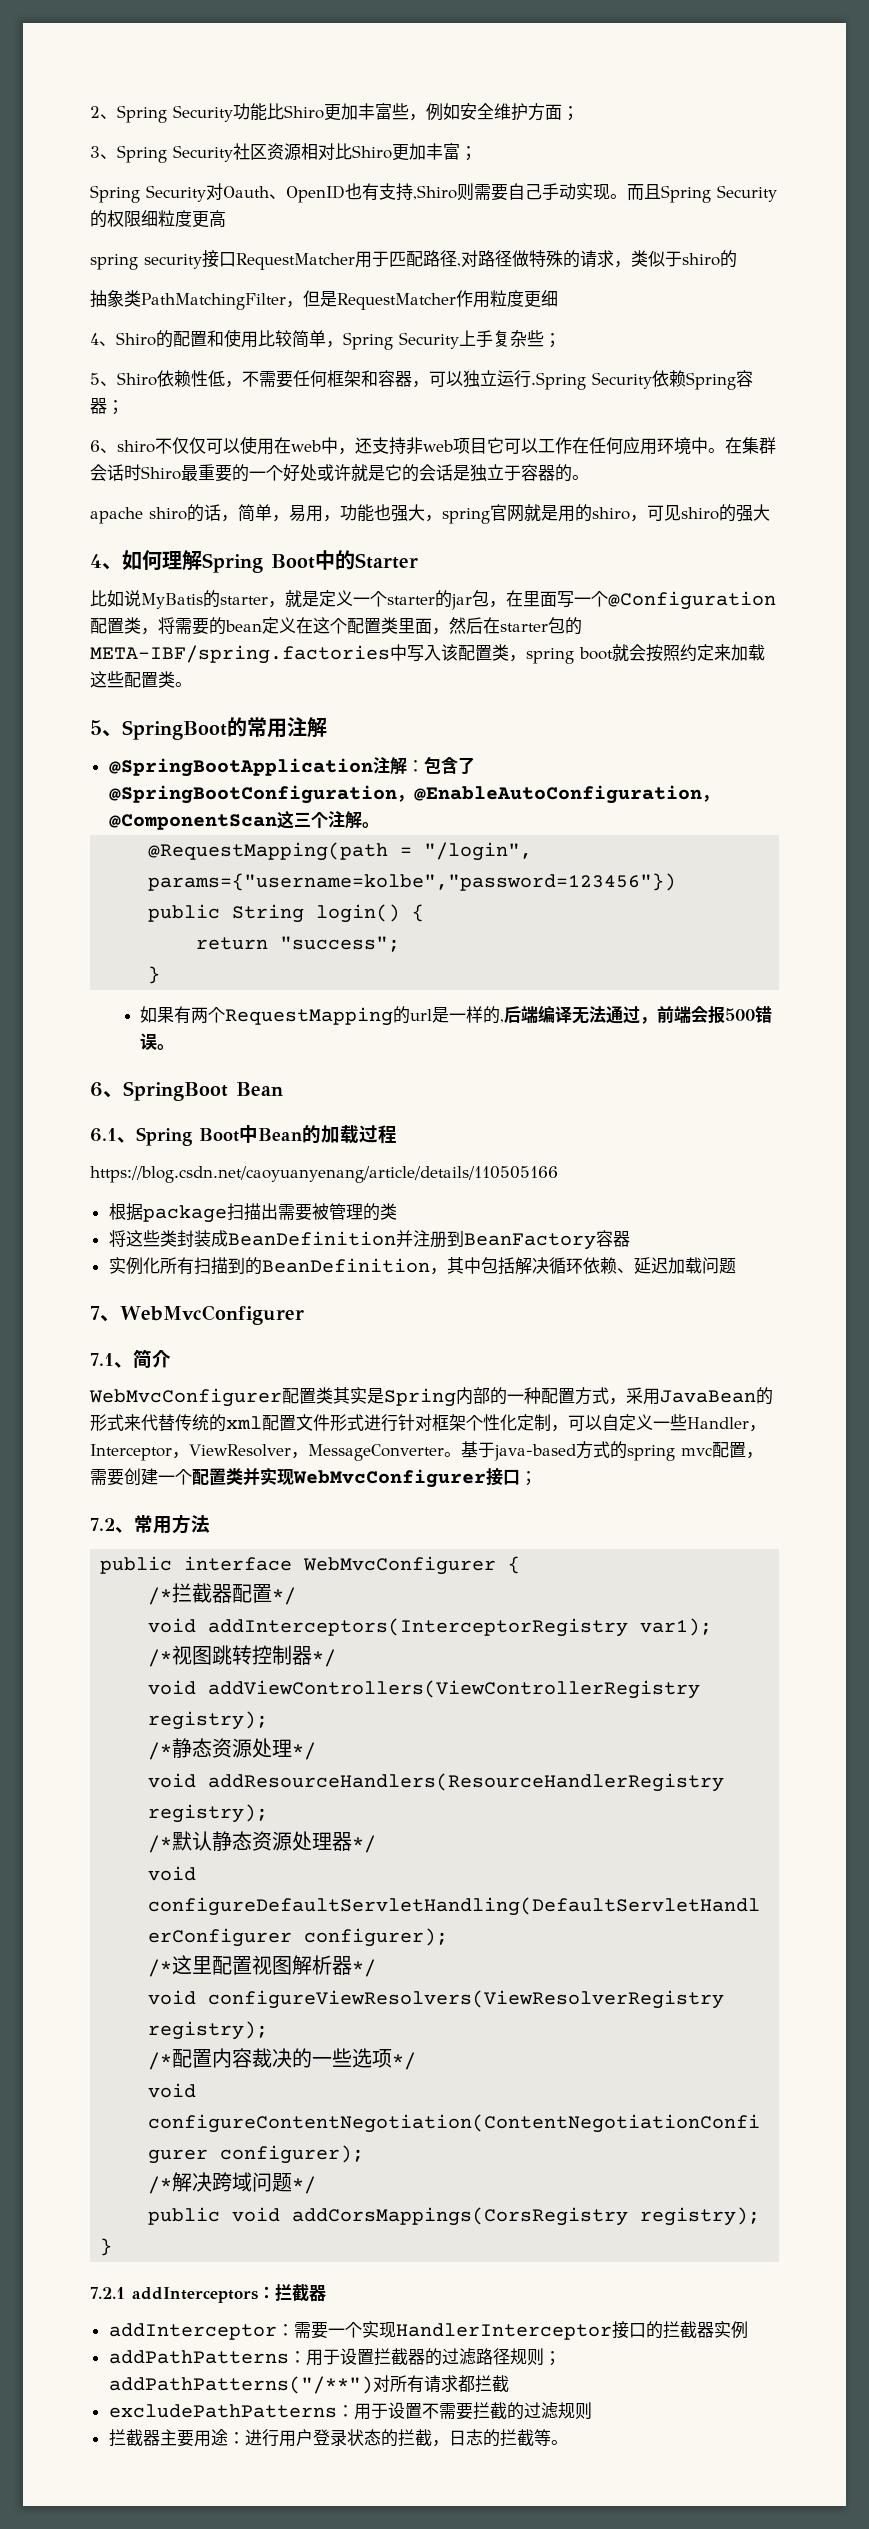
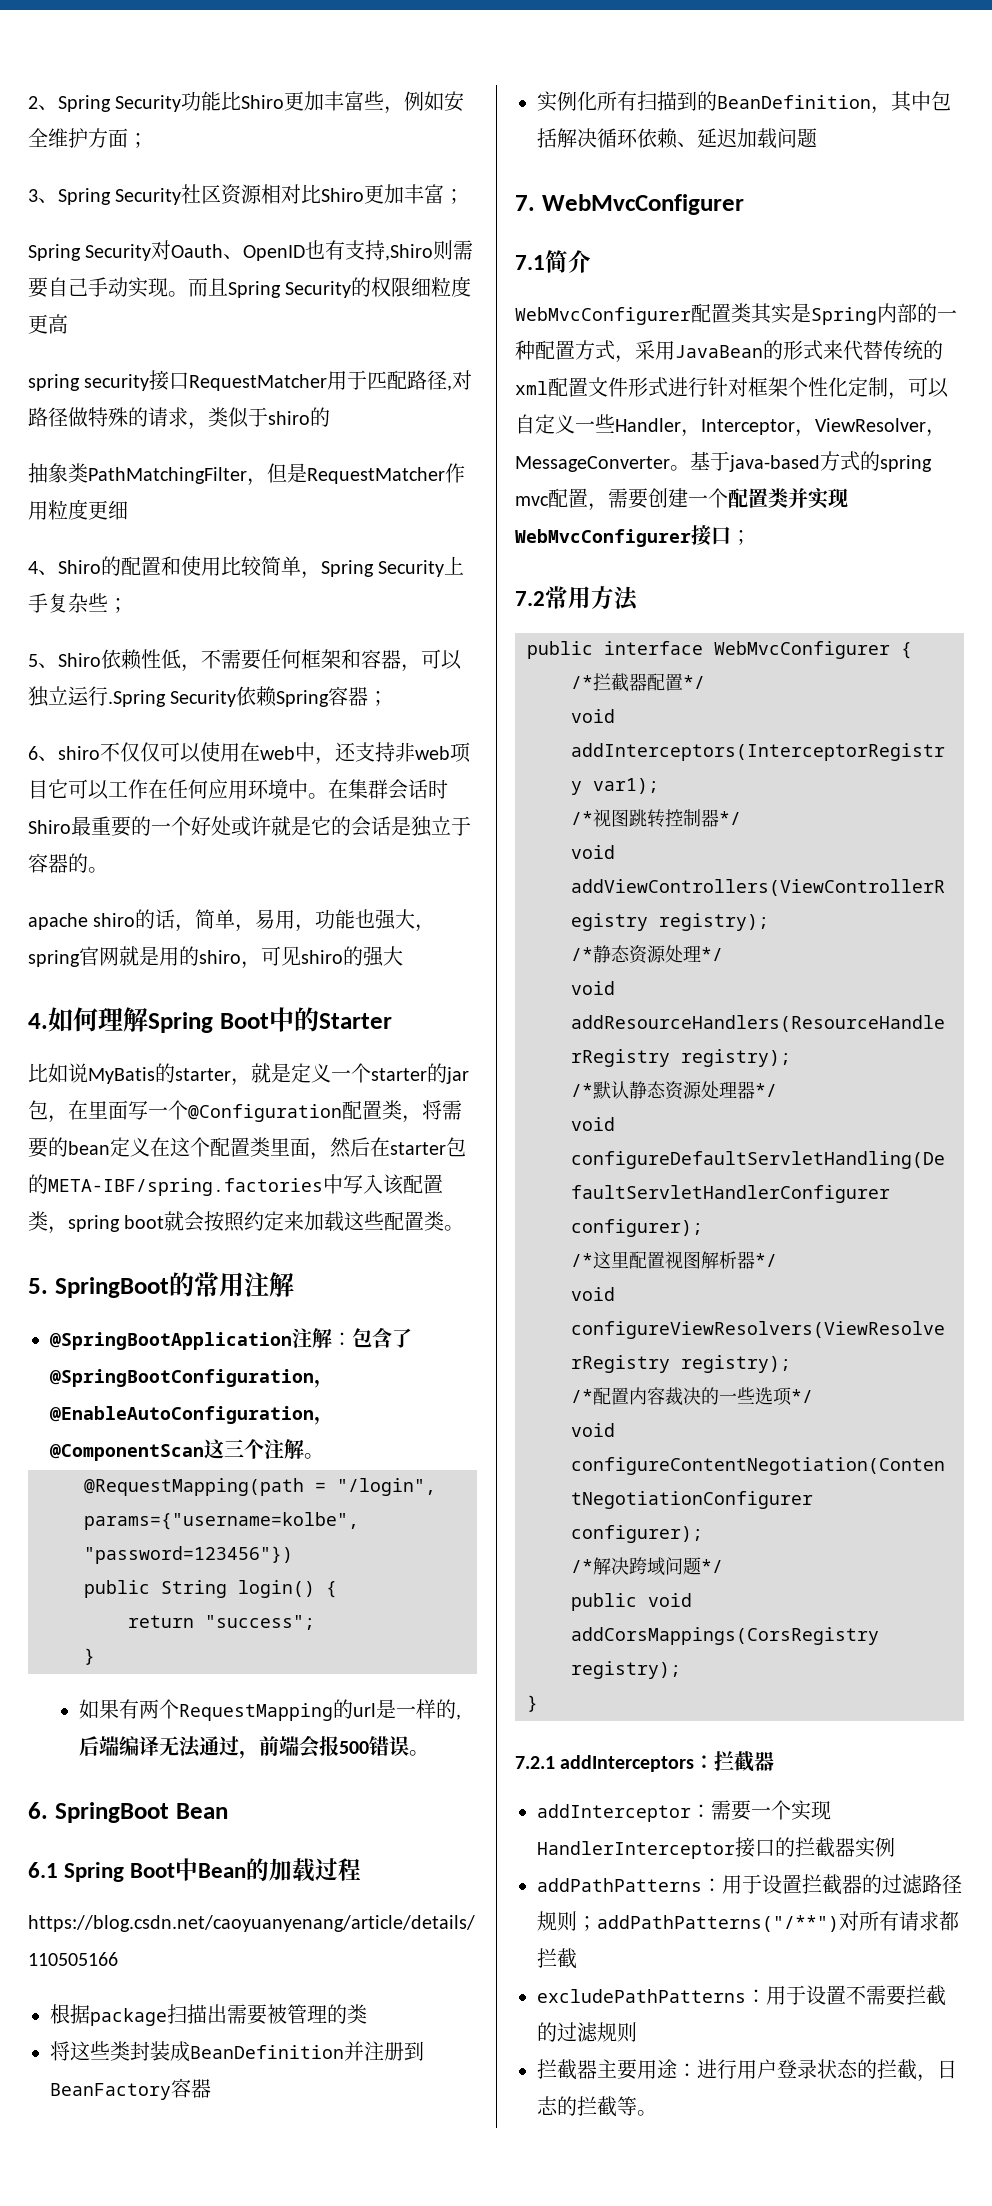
- 4、如何理解Spring Boot中的Starter
+ 4.如何理解Spring Boot中的Starter
- 5、SpringBoot的常用注解
+ 5. SpringBoot的常用注解
- 6、SpringBoot Bean
+ 6. SpringBoot Bean
- 6.1、Spring Boot中Bean的加载过程
+ 6.1 Spring Boot中Bean的加载过程
- 7、WebMvcConfigurer
+ 7. WebMvcConfigurer
- 7.1、简介
+ 7.1简介
- 7.2、常用方法
+ 7.2常用方法

